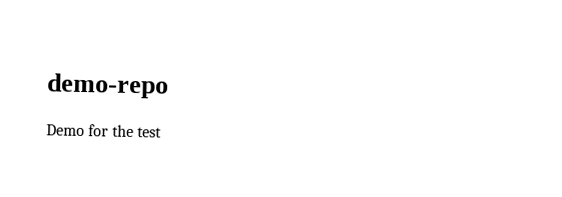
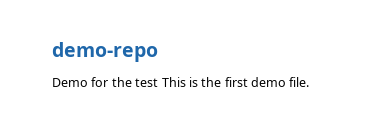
- Demo for the test
+ Demo for the test This is the first demo file.

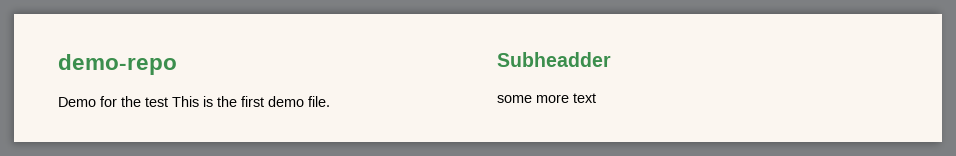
+ Subheadder
+ some more text

